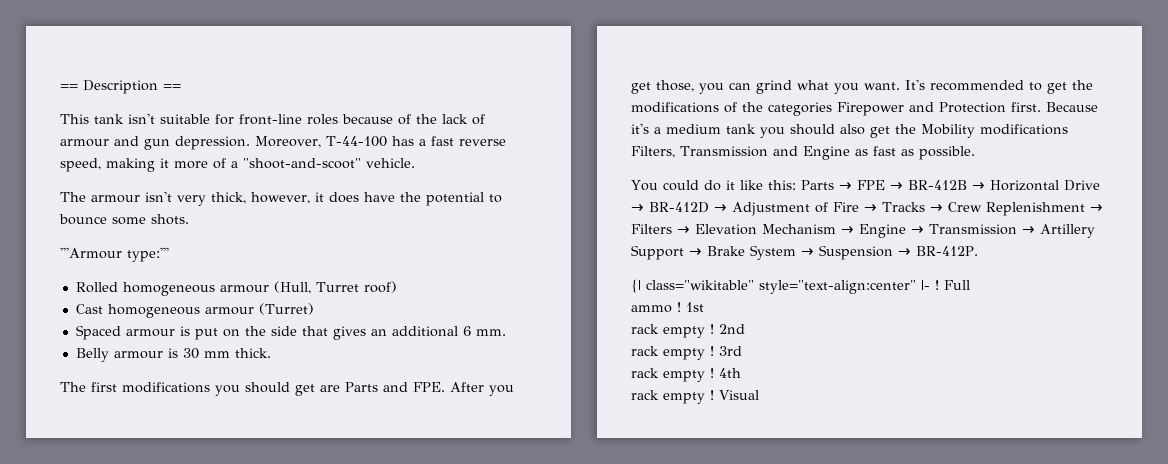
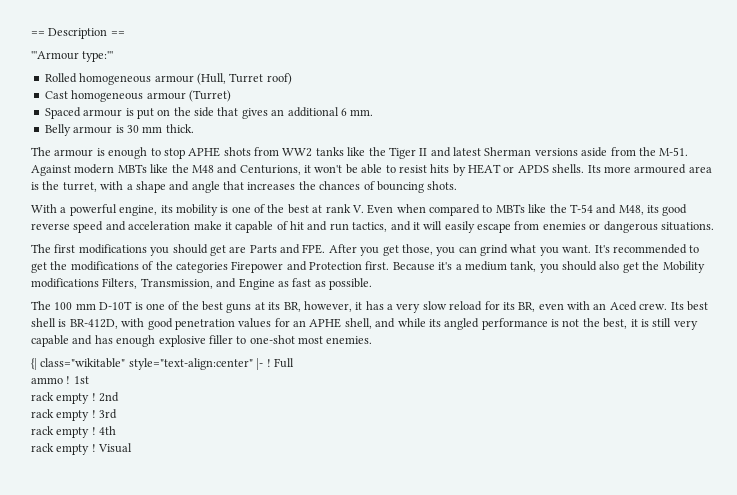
- This tank isn't suitable for front-line roles because of the lack of armour and gun depression. Moreover, T-44-100 has a fast reverse speed, making it more of a "shoot-and-scoot" vehicle.
- The armour isn't very thick, however, it does have the potential to bounce some shots.
+ The armour is enough to stop APHE shots from WW2 tanks like the Tiger II and latest Sherman versions aside from the M-51. Against modern MBTs like the M48 and Centurions, it won't be able to resist hits by HEAT or APDS shells. Its more armoured area is the turret, with a shape and angle that increases the chances of bouncing shots.
+ With a powerful engine, its mobility is one of the best at rank V. Even when compared to MBTs like the T-54 and M48, its good reverse speed and acceleration make it capable of hit and run tactics, and it will easily escape from enemies or dangerous situations.
- Because it's a medium tank you should also get the Mobility modifications Filters, Transmission and Engine as fast as possible.
+ Because it's a medium tank, you should also get the Mobility modifications Filters, Transmission, and Engine as fast as possible.
- You could do it like this: Parts → FPE → BR-412B → Horizontal Drive → BR-412D → Adjustment of Fire → Tracks → Crew Replenishment → Filters → Elevation Mechanism → Engine → Transmission → Artillery Support → Brake System → Suspension → BR-412P.
+ The 100 mm D-10T is one of the best guns at its BR, however, it has a very slow reload for its BR, even with an Aced crew. Its best shell is BR-412D, with good penetration values for an APHE shell, and while its angled performance is not the best, it is still very capable and has enough explosive filler to one-shot most enemies.

